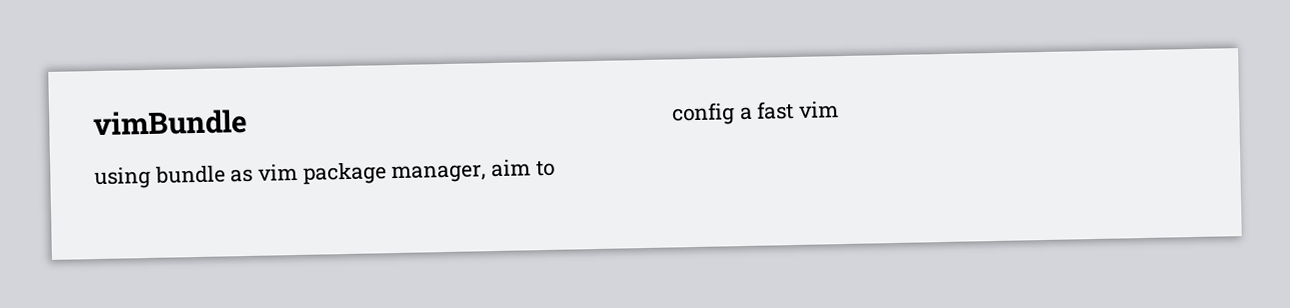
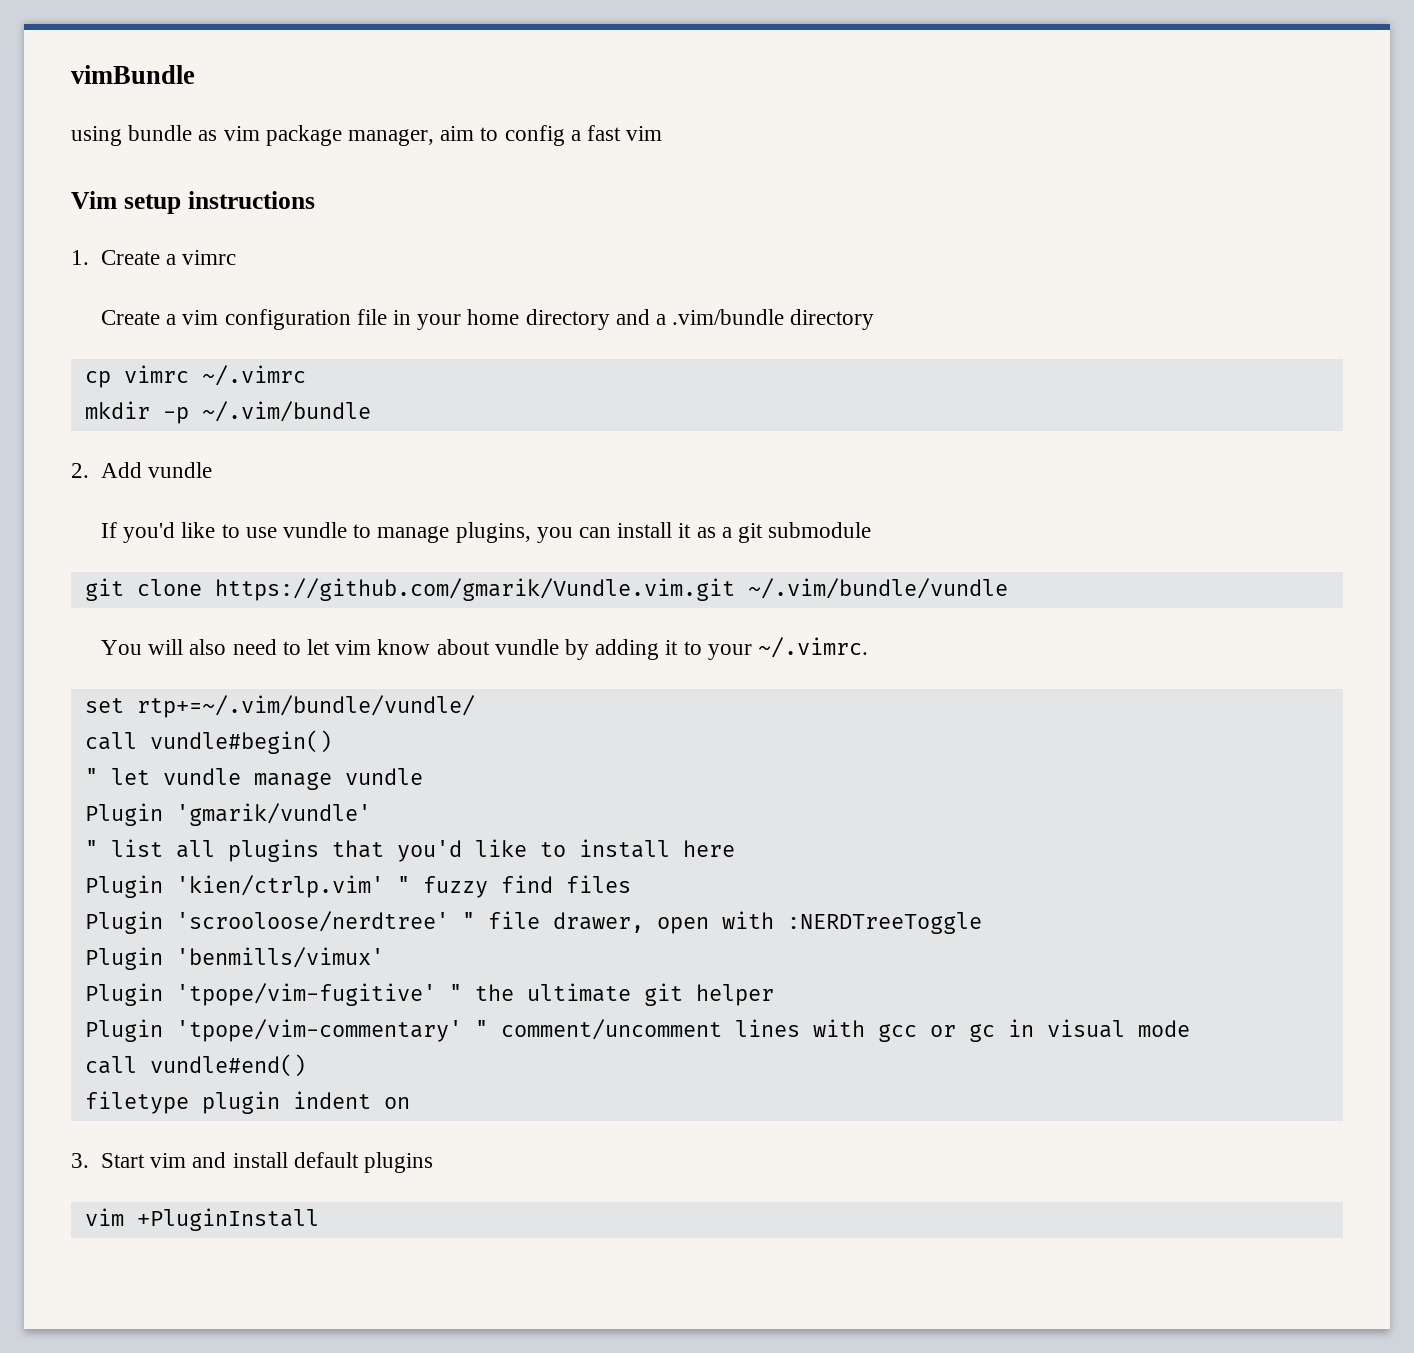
+ Vim setup instructions
+ 1. Create a vimrc
+ Create a vim configuration file in your home directory and a .vim/bundle directory
+ cp vimrc ~/.vimrc
+ mkdir -p ~/.vim/bundle
+ 2. Add vundle
+ If you'd like to use vundle to manage plugins, you can install it as a git submodule
+ git clone https://github.com/gmarik/Vundle.vim.git ~/.vim/bundle/vundle
+ You will also need to let vim know about vundle by adding it to your ~/.vimrc.
+ set rtp+=~/.vim/bundle/vundle/
+ call vundle#begin()
+ " let vundle manage vundle
+ Plugin 'gmarik/vundle'
+ " list all plugins that you'd like to install here
+ Plugin 'kien/ctrlp.vim' " fuzzy find files
+ Plugin 'scrooloose/nerdtree' " file drawer, open with :NERDTreeToggle
+ Plugin 'benmills/vimux'
+ Plugin 'tpope/vim-fugitive' " the ultimate git helper
+ Plugin 'tpope/vim-commentary' " comment/uncomment lines with gcc or gc in visual mode
+ call vundle#end()
+ filetype plugin indent on
+ 3. Start vim and install default plugins
+ vim +PluginInstall

